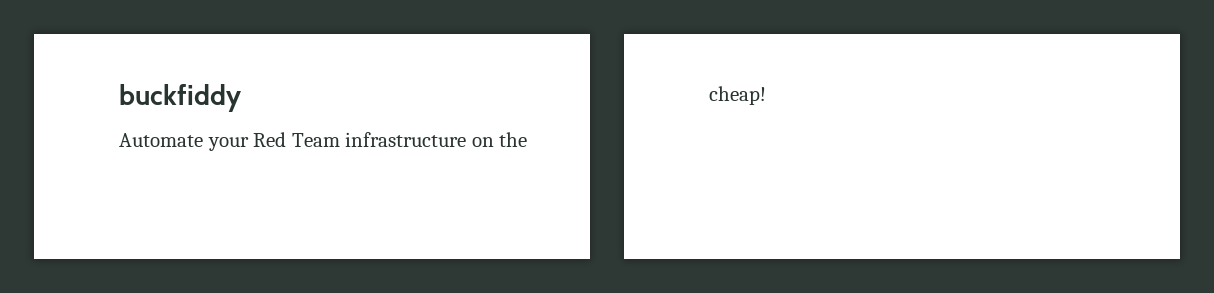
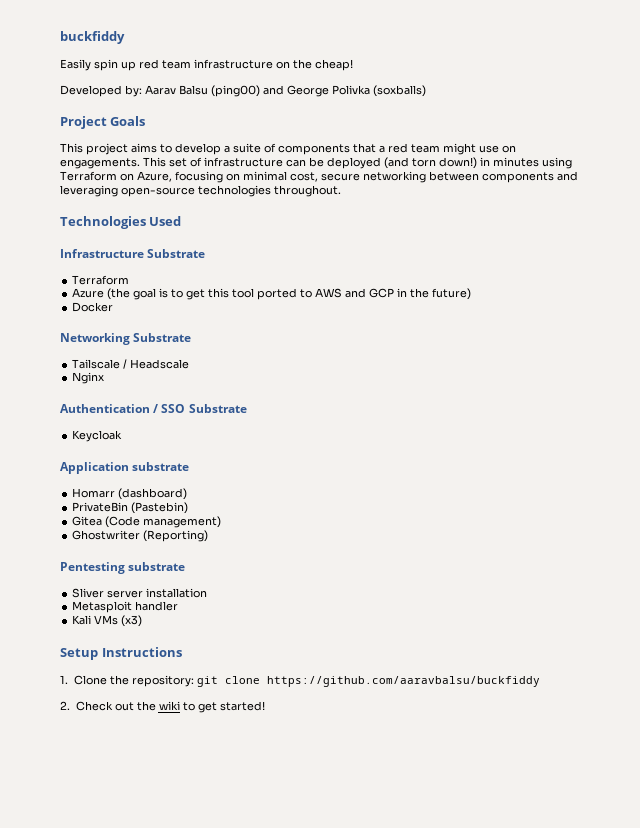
- Automate your Red Team infrastructure on the cheap!
+ Easily spin up red team infrastructure on the cheap!
+ Developed by: Aarav Balsu (ping00) and George Polivka (soxballs)
+ Project Goals
+ This project aims to develop a suite of components that a red team might use on engagements. This set of infrastructure can be deployed (and torn down!) in minutes using Terraform on Azure, focusing on minimal cost, secure networking between components and leveraging open-source technologies throughout.
+ Technologies Used
+ Infrastructure Substrate
+ Terraform
+ Azure (the goal is to get this tool ported to AWS and GCP in the future)
+ Docker
+ Networking Substrate
+ Tailscale / Headscale
+ Nginx
+ Authentication / SSO Substrate
+ Keycloak
+ Application substrate
+ Homarr (dashboard)
+ PrivateBin (Pastebin)
+ Gitea (Code management)
+ Ghostwriter (Reporting)
+ Pentesting substrate
+ Sliver server installation
+ Metasploit handler
+ Kali VMs (x3)
+ Setup Instructions
+ 1. Clone the repository: git clone https://github.com/aaravbalsu/buckfiddy
+ 2. Check out the wiki to get started!

